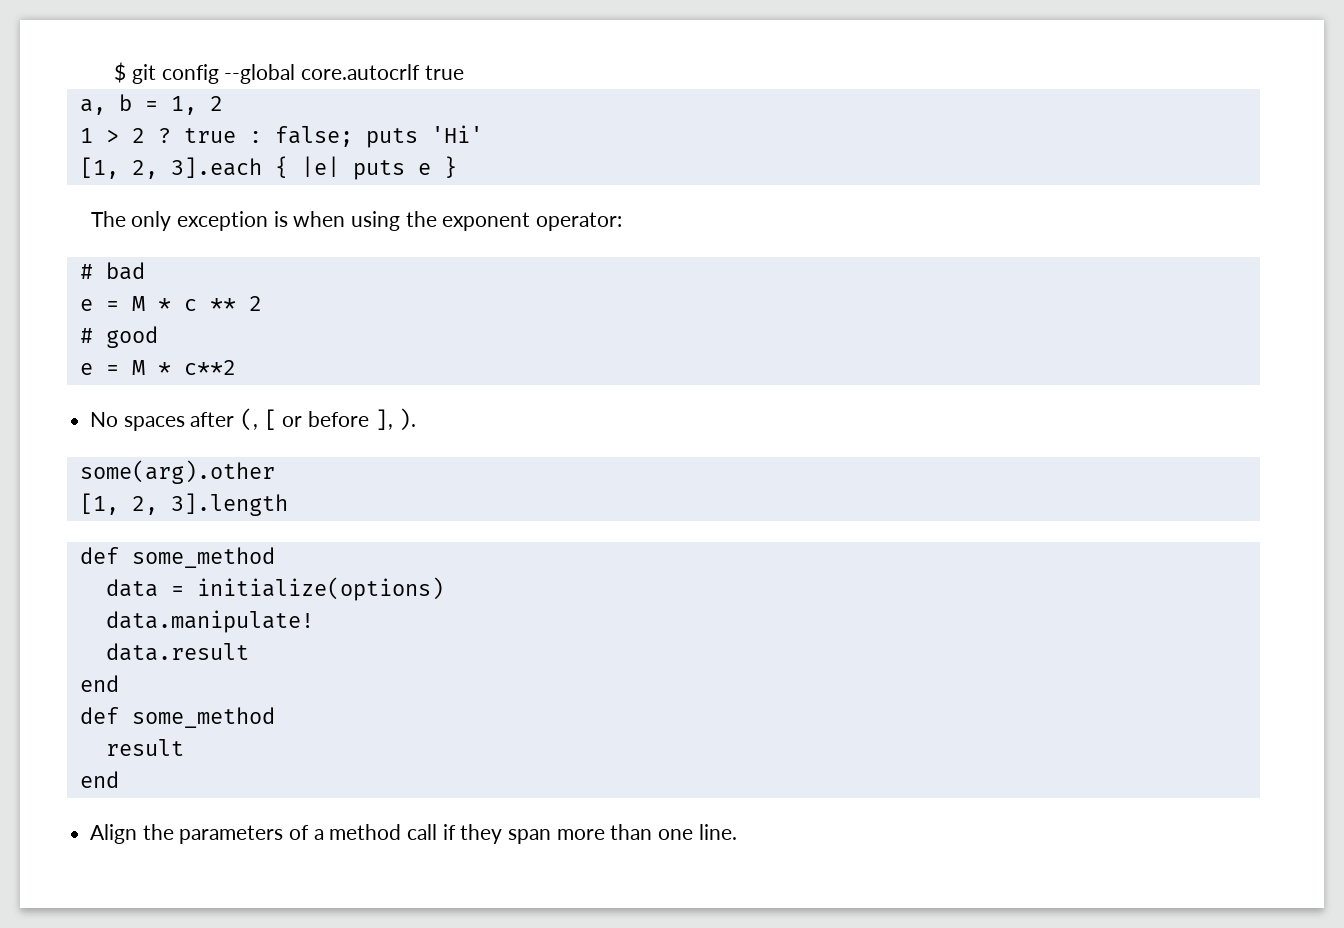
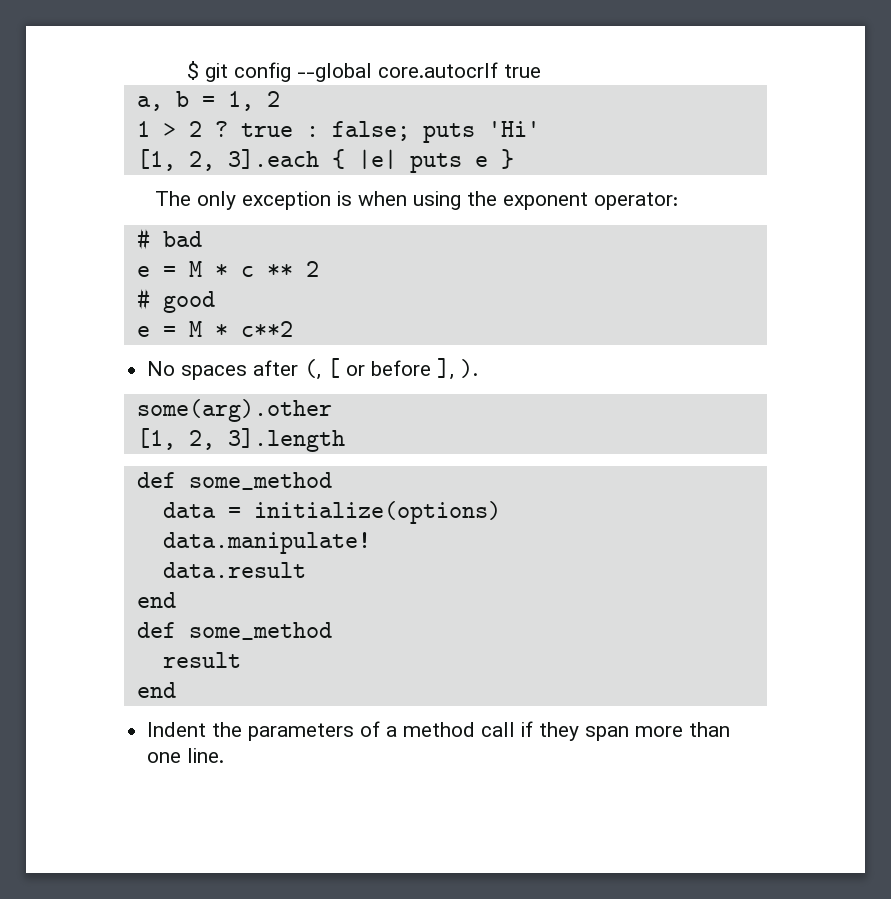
- Align the parameters of a method call if they span more than one line.
+ Indent the parameters of a method call if they span more than one line.

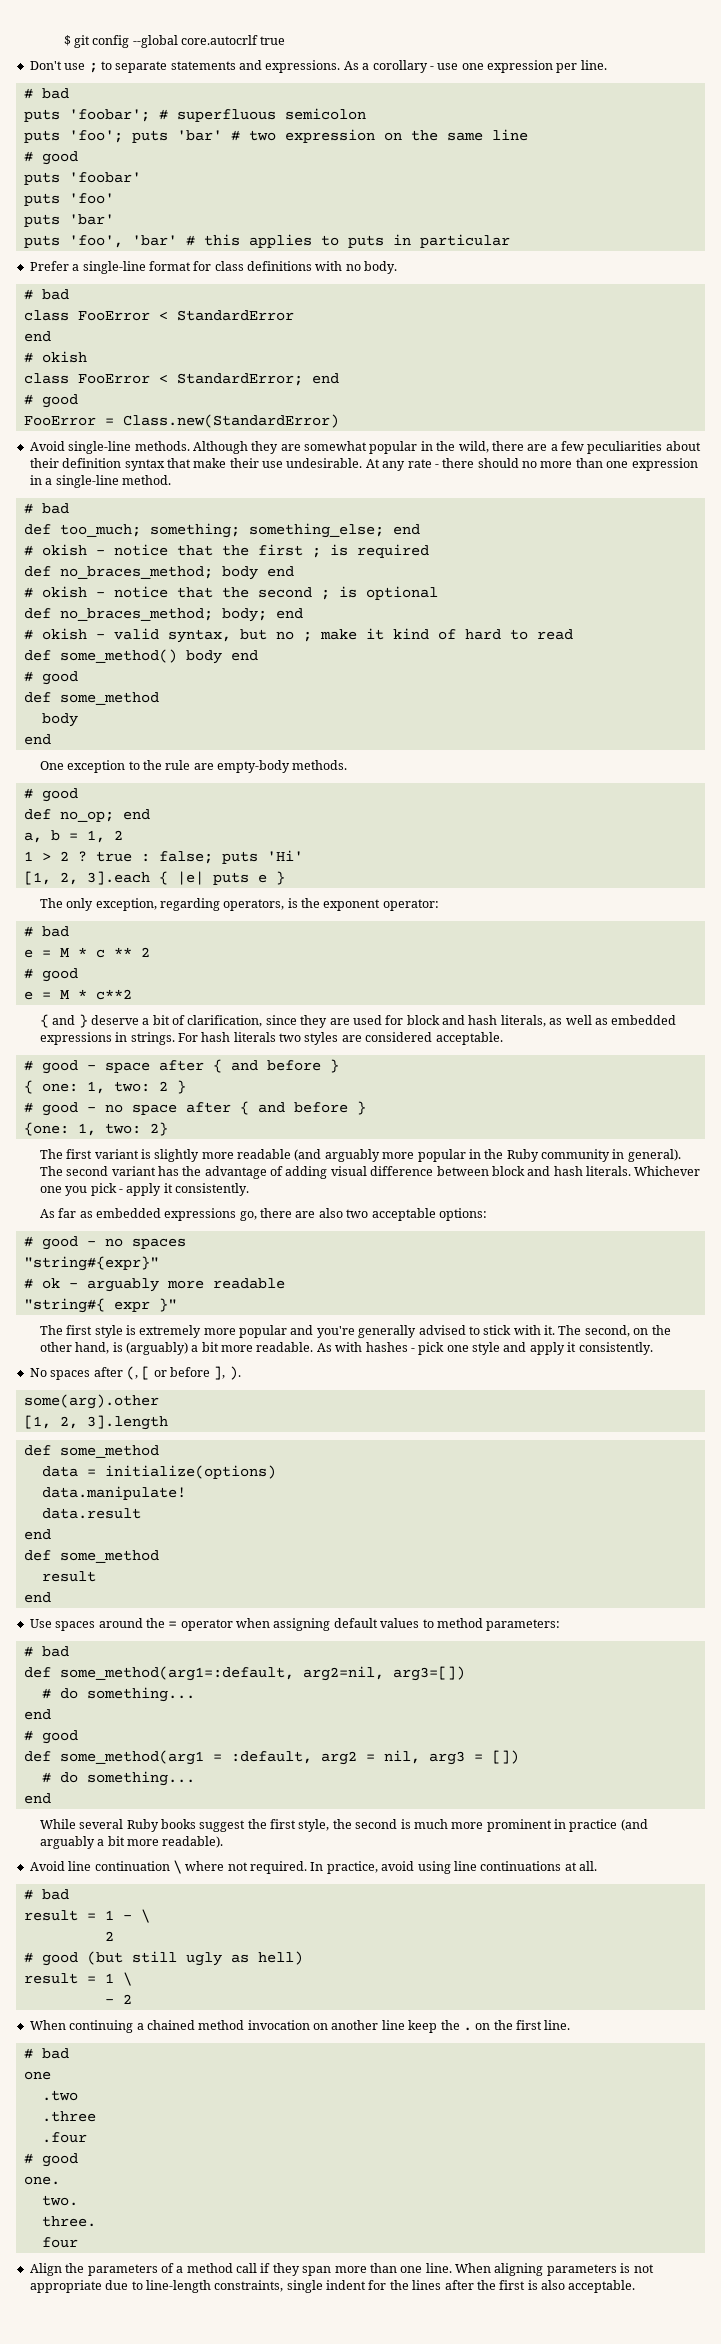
+ Don't use ; to separate statements and expressions. As a corollary - use one expression per line.
+ # bad
+ puts 'foobar'; # superfluous semicolon
+ puts 'foo'; puts 'bar' # two expression on the same line
+ # good
+ puts 'foobar'
+ puts 'foo'
+ puts 'bar'
+ puts 'foo', 'bar' # this applies to puts in particular
+ Prefer a single-line format for class definitions with no body.
+ # bad
+ class FooError < StandardError
+ end
+ # okish
+ class FooError < StandardError; end
+ # good
+ FooError = Class.new(StandardError)
+ Avoid single-line methods. Although they are somewhat popular in the wild, there are a few peculiarities about their definition syntax that make their use undesirable. At any rate - there should no more than one expression in a single-line method.
+ # bad
+ def too_much; something; something_else; end
+ # okish - notice that the first ; is required
+ def no_braces_method; body end
+ # okish - notice that the second ; is optional
+ def no_braces_method; body; end
+ # okish - valid syntax, but no ; make it kind of hard to read
+ def some_method() body end
+ # good
+ def some_method
+ body
+ end
+ One exception to the rule are empty-body methods.
+ # good
+ def no_op; end
- The only exception is when using the exponent operator:
+ The only exception, regarding operators, is the exponent operator:
+ { and } deserve a bit of clarification, since they are used for block and hash literals, as well as embedded expressions in strings. For hash literals two styles are considered acceptable.
+ # good - space after { and before }
+ { one: 1, two: 2 }
+ # good - no space after { and before }
+ {one: 1, two: 2}
+ The first variant is slightly more readable (and arguably more popular in the Ruby community in general). The second variant has the advantage of adding visual difference between block and hash literals. Whichever one you pick - apply it consistently.
+ As far as embedded expressions go, there are also two acceptable options:
+ # good - no spaces
+ "string#{expr}"
+ # ok - arguably more readable
+ "string#{ expr }"
+ The first style is extremely more popular and you're generally advised to stick with it. The second, on the other hand, is (arguably) a bit more readable. As with hashes - pick one style and apply it consistently.
- Indent the parameters of a method call if they span more than one line.
+ Use spaces around the = operator when assigning default values to method parameters:
+ # bad
+ def some_method(arg1=:default, arg2=nil, arg3=[])
+ # do something...
+ end
+ # good
+ def some_method(arg1 = :default, arg2 = nil, arg3 = [])
+ # do something...
+ end
+ While several Ruby books suggest the first style, the second is much more prominent in practice (and arguably a bit more readable).
+ Avoid line continuation \ where not required. In practice, avoid using line continuations at all.
+ # bad
+ result = 1 - \
+ 2
+ # good (but still ugly as hell)
+ result = 1 \
+ - 2
+ When continuing a chained method invocation on another line keep the . on the first line.
+ # bad
+ one
+ .two
+ .three
+ .four
+ # good
+ one.
+ two.
+ three.
+ four
+ Align the parameters of a method call if they span more than one line.
+ When aligning parameters is not appropriate due to line-length constraints, single indent for the lines after the first is also acceptable.

